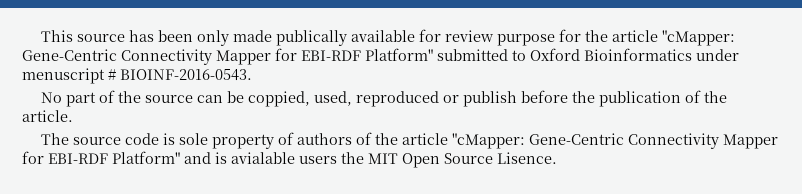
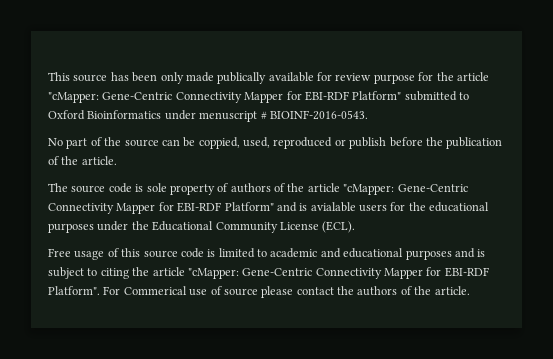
- The source code is sole property of authors of the article "cMapper: Gene-Centric Connectivity Mapper for EBI-RDF Platform" and is avialable users the MIT Open Source Lisence.
+ The source code is sole property of authors of the article "cMapper: Gene-Centric Connectivity Mapper for EBI-RDF Platform" and is avialable users for the educational purposes under the Educational Community License (ECL).
+ Free usage of this source code is limited to academic and educational purposes and is subject to citing the article "cMapper: Gene-Centric Connectivity Mapper for EBI-RDF Platform". For Commerical use of source please contact the authors of the article.

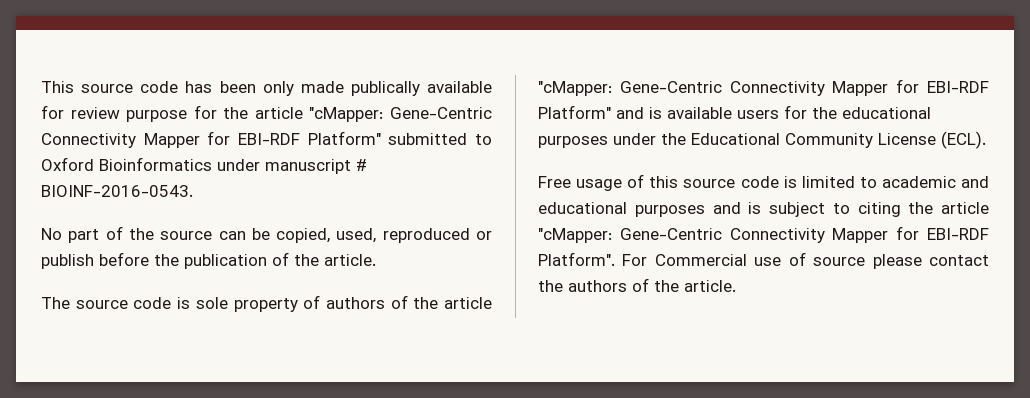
- This source has been only made publically available for review purpose for the article "cMapper: Gene-Centric Connectivity Mapper for EBI-RDF Platform" submitted to Oxford Bioinformatics under menuscript # BIOINF-2016-0543.
+ This source code has been only made publically available for review purpose for the article "cMapper: Gene-Centric Connectivity Mapper for EBI-RDF Platform" submitted to Oxford Bioinformatics under manuscript # BIOINF-2016-0543.
- No part of the source can be coppied, used, reproduced or publish before the publication of the article.
+ No part of the source can be copied, used, reproduced or publish before the publication of the article.
- The source code is sole property of authors of the article "cMapper: Gene-Centric Connectivity Mapper for EBI-RDF Platform" and is avialable users for the educational purposes under the Educational Community License (ECL).
+ The source code is sole property of authors of the article "cMapper: Gene-Centric Connectivity Mapper for EBI-RDF Platform" and is available users for the educational purposes under the Educational Community License (ECL).
- For Commerical use of source please contact the authors of the article.
+ For Commercial use of source please contact the authors of the article.

